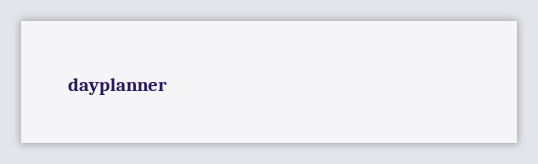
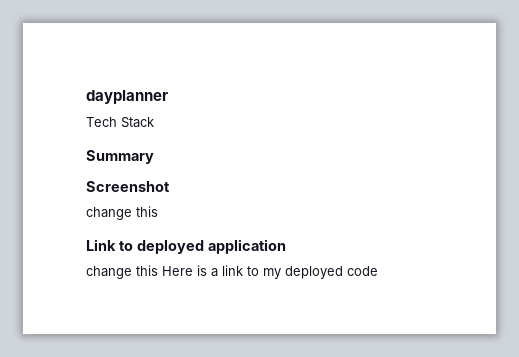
+ Tech Stack
+ Summary
+ Screenshot
+ change this
+ Link to deployed application
+ change this Here is a link to my deployed code

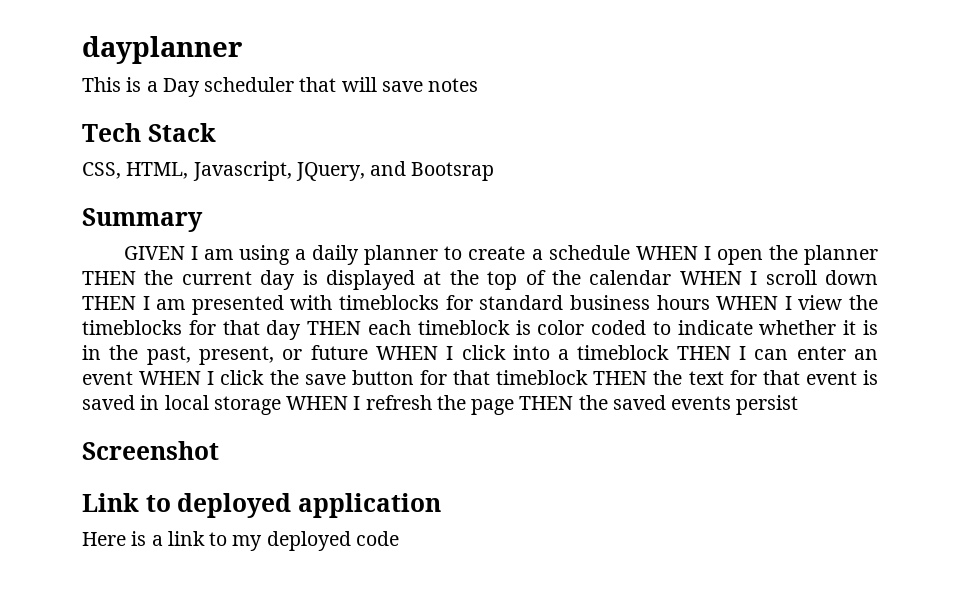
+ This is a Day scheduler that will save notes
  Tech Stack
+ CSS, HTML, Javascript, JQuery, and Bootsrap
  Summary
+ GIVEN I am using a daily planner to create a schedule WHEN I open the planner THEN the current day is displayed at the top of the calendar WHEN I scroll down THEN I am presented with timeblocks for standard business hours WHEN I view the timeblocks for that day THEN each timeblock is color coded to indicate whether it is in the past, present, or future WHEN I click into a timeblock THEN I can enter an event WHEN I click the save button for that timeblock THEN the text for that event is saved in local storage WHEN I refresh the page THEN the saved events persist
  Screenshot
- change this
- change this Here is a link to my deployed code
+ Here is a link to my deployed code

